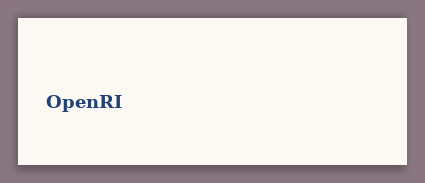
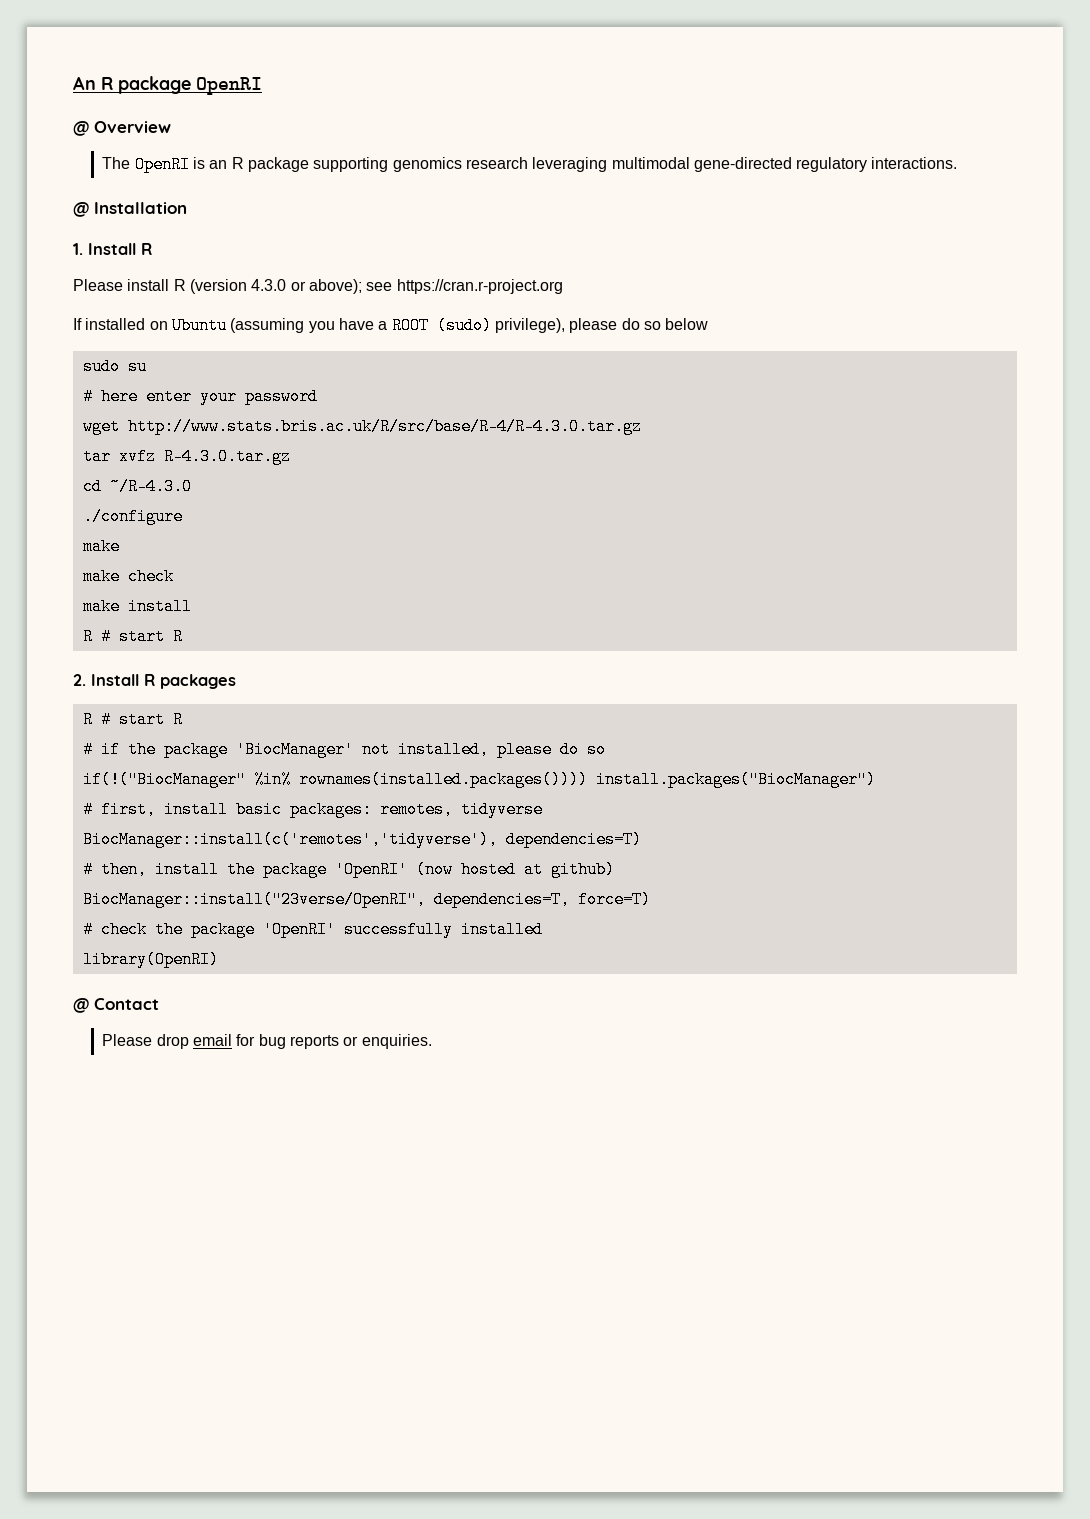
- OpenRI
+ An R package OpenRI
+ @ Overview
+ The OpenRI is an R package supporting genomics research leveraging multimodal gene-directed regulatory interactions.
+ @ Installation
+ 1. Install R
+ Please install R (version 4.3.0 or above); see https://cran.r-project.org
+ If installed on Ubuntu (assuming you have a ROOT (sudo) privilege), please do so below
+ sudo su
+ # here enter your password
+ wget http://www.stats.bris.ac.uk/R/src/base/R-4/R-4.3.0.tar.gz
+ tar xvfz R-4.3.0.tar.gz
+ cd ~/R-4.3.0
+ ./configure
+ make
+ make check
+ make install
+ R # start R
+ 2. Install R packages
+ R # start R
+ # if the package 'BiocManager' not installed, please do so
+ if(!("BiocManager" %in% rownames(installed.packages()))) install.packages("BiocManager")
+ # first, install basic packages: remotes, tidyverse
+ BiocManager::install(c('remotes','tidyverse'), dependencies=T)
+ # then, install the package 'OpenRI' (now hosted at github)
+ BiocManager::install("23verse/OpenRI", dependencies=T, force=T)
+ # check the package 'OpenRI' successfully installed
+ library(OpenRI)
+ @ Contact
+ Please drop email for bug reports or enquiries.

